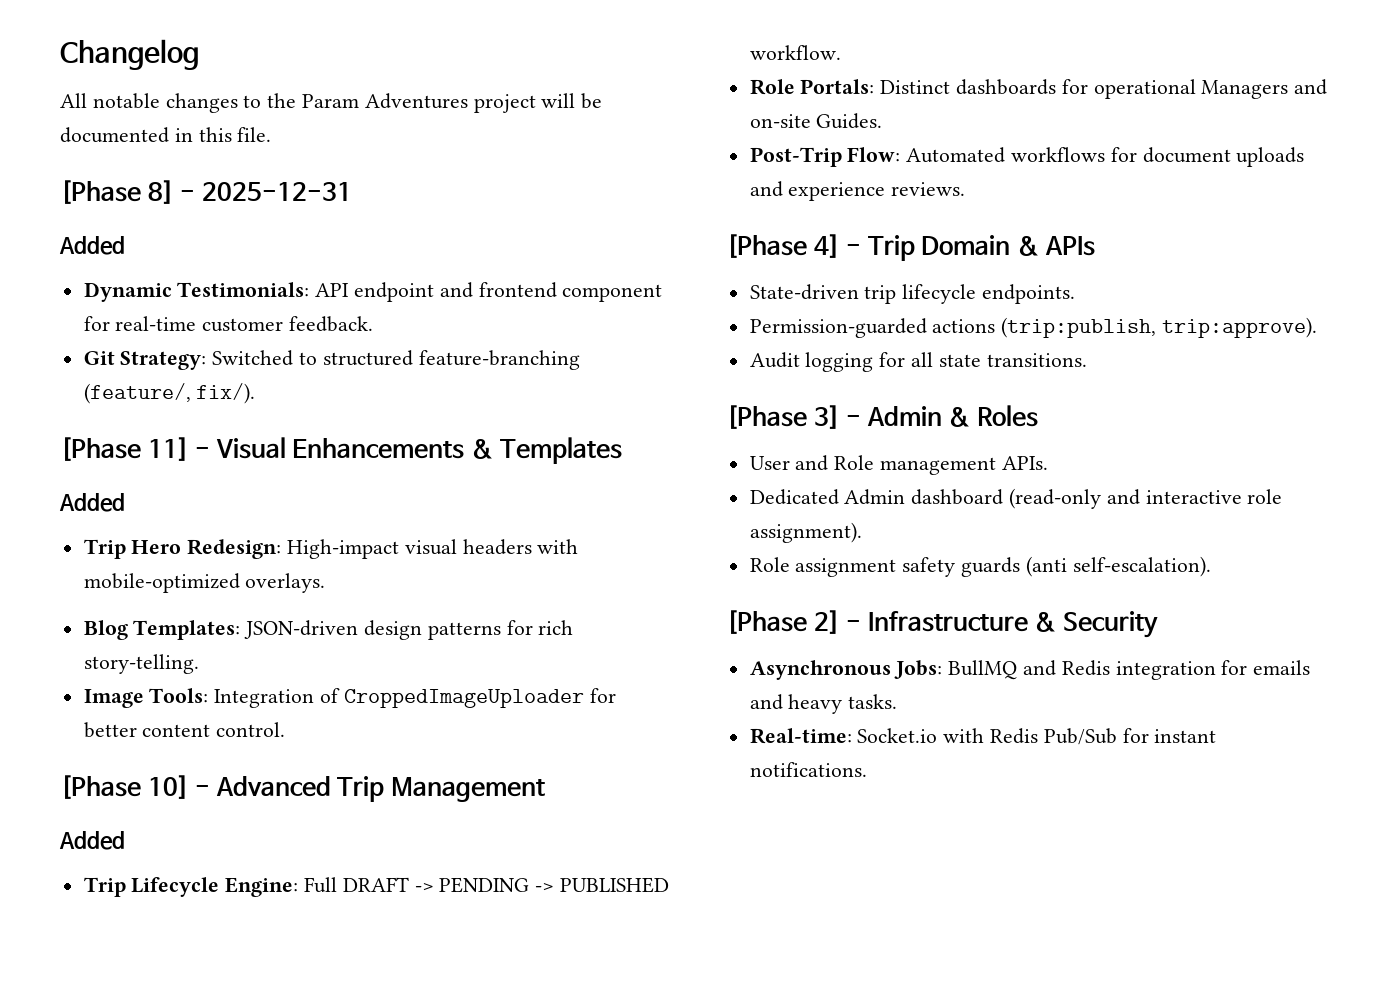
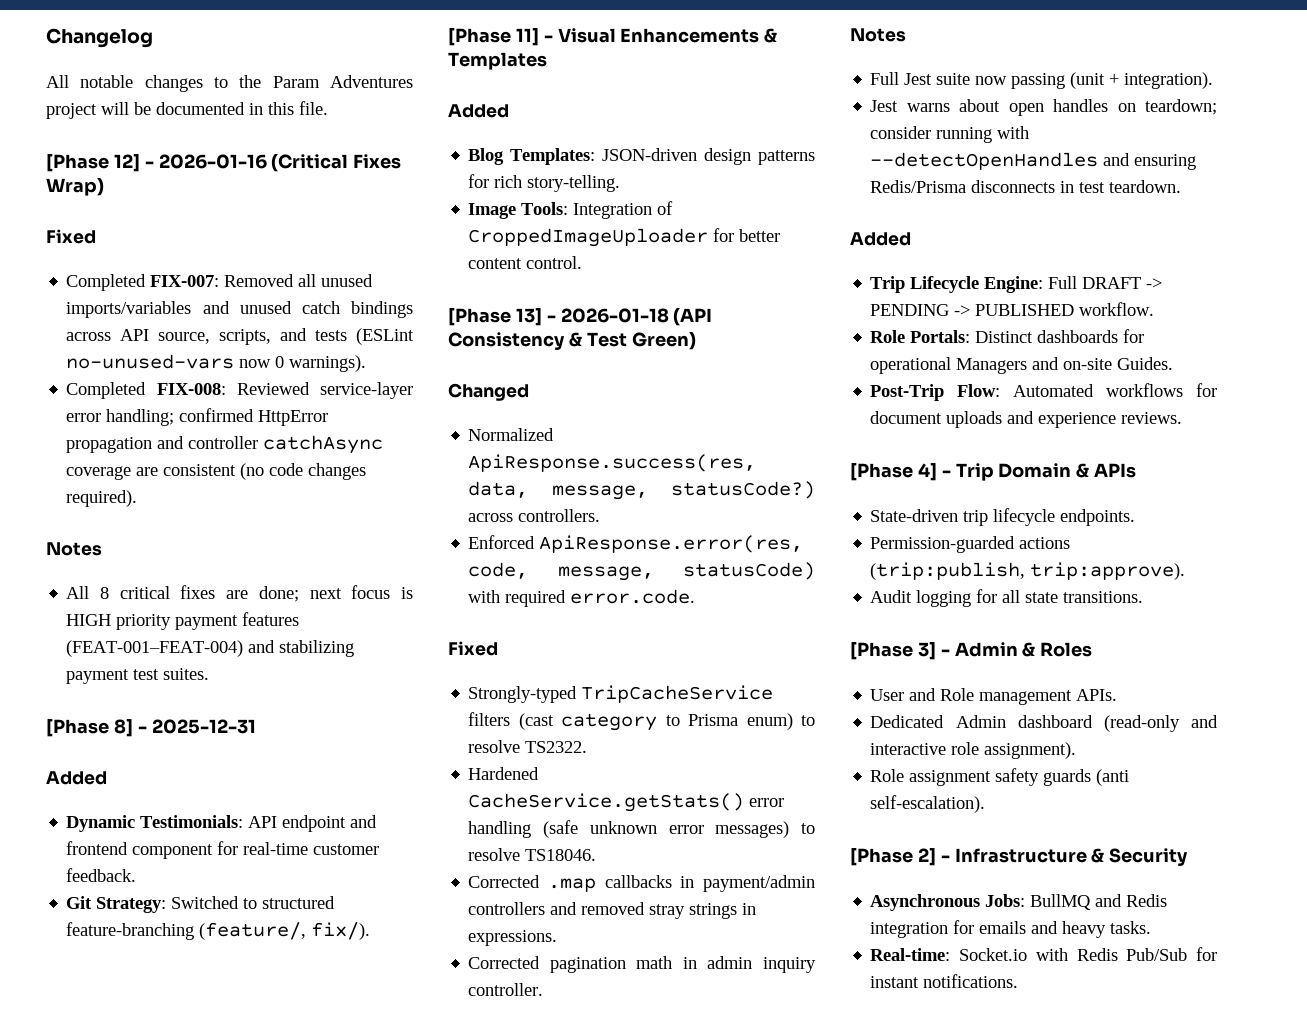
+ [Phase 12] - 2026-01-16 (Critical Fixes Wrap)
+ Fixed
+ Completed FIX-007: Removed all unused imports/variables and unused catch bindings across API source, scripts, and tests (ESLint no-unused-vars now 0 warnings).
+ Completed FIX-008: Reviewed service-layer error handling; confirmed HttpError propagation and controller catchAsync coverage are consistent (no code changes required).
+ Notes
+ All 8 critical fixes are done; next focus is HIGH priority payment features (FEAT-001–FEAT-004) and stabilizing payment test suites.
- Trip Hero Redesign: High-impact visual headers with mobile-optimized overlays.
- [Phase 10] - Advanced Trip Management
+ [Phase 13] - 2026-01-18 (API Consistency & Test Green)
+ Changed
+ Normalized ApiResponse.success(res, data, message, statusCode?) across controllers.
+ Enforced ApiResponse.error(res, code, message, statusCode) with required error.code.
+ Fixed
+ Strongly-typed TripCacheService filters (cast category to Prisma enum) to resolve TS2322.
+ Hardened CacheService.getStats() error handling (safe unknown error messages) to resolve TS18046.
+ Corrected .map callbacks in payment/admin controllers and removed stray strings in expressions.
+ Corrected pagination math in admin inquiry controller.
+ Notes
+ Full Jest suite now passing (unit + integration).
+ Jest warns about open handles on teardown; consider running with --detectOpenHandles and ensuring Redis/Prisma disconnects in test teardown.

